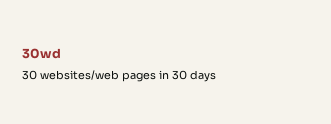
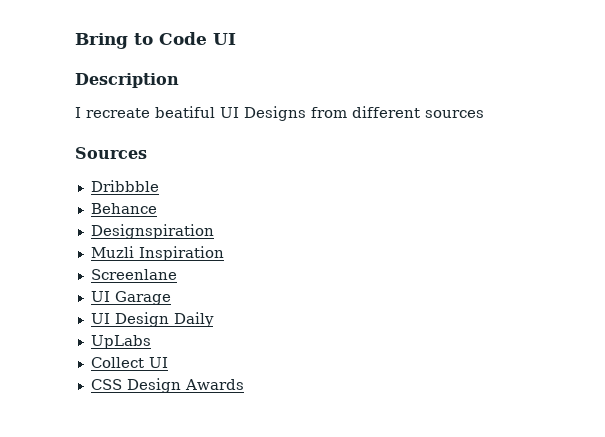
- 30wd
- 30 websites/web pages in 30 days
+ Bring to Code UI
+ Description
+ I recreate beatiful UI Designs from different sources
+ Sources
+ Dribbble
+ Behance
+ Designspiration
+ Muzli Inspiration
+ Screenlane
+ UI Garage
+ UI Design Daily
+ UpLabs
+ Collect UI
+ CSS Design Awards

